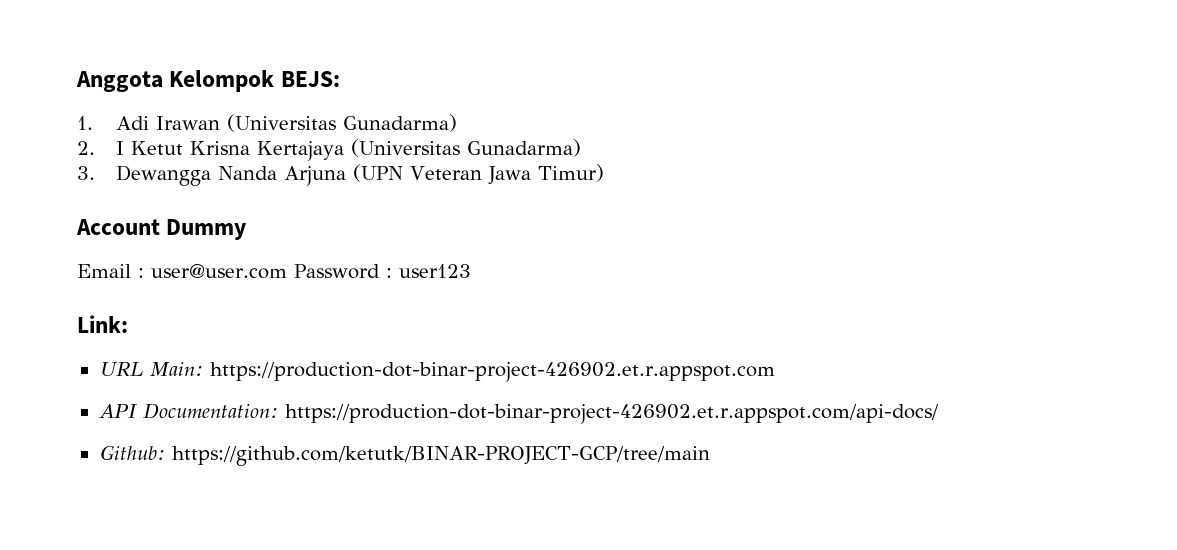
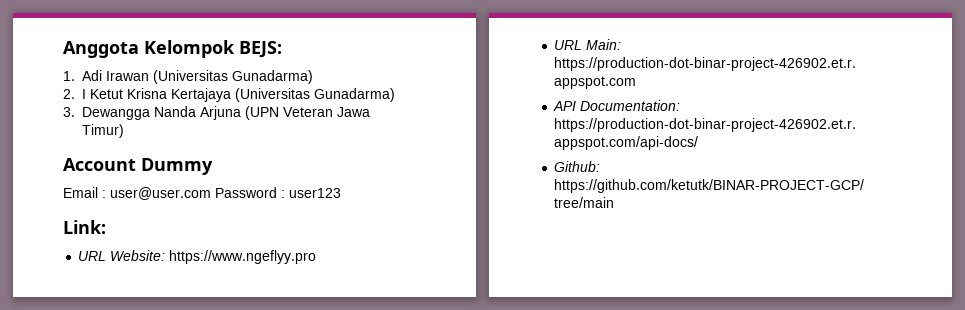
+ URL Website: https://www.ngeflyy.pro

